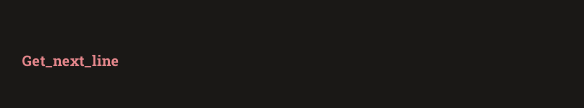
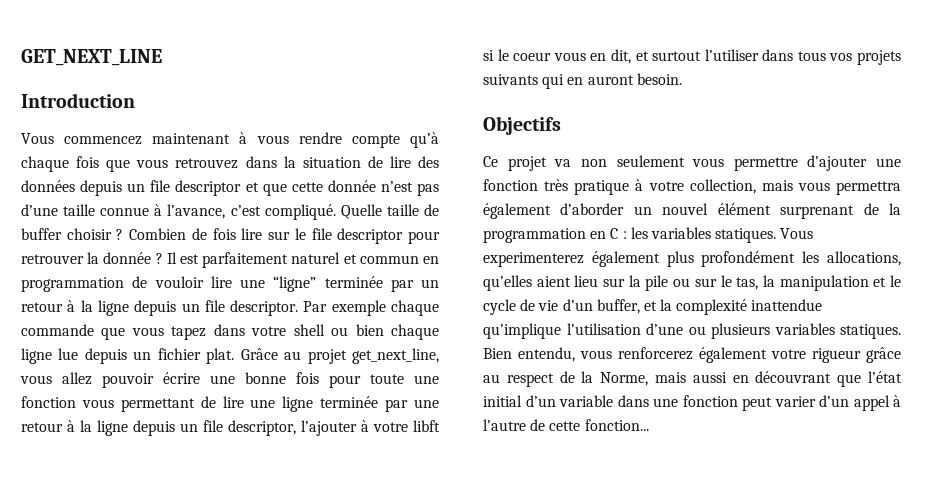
- Get_next_line
+ GET_NEXT_LINE
+ Introduction
+ Vous commencez maintenant à vous rendre compte qu’à chaque fois que vous retrouvez dans la situation de lire des données depuis un file descriptor et que cette donnée n’est pas d’une taille connue à l’avance, c’est compliqué. Quelle taille de buffer choisir ? Combien de fois lire sur le file descriptor pour retrouver la donnée ? Il est parfaitement naturel et commun en programmation de vouloir lire une “ligne” terminée par un retour à la ligne depuis un file descriptor. Par exemple chaque commande que vous tapez dans votre shell ou bien chaque ligne lue depuis un fichier plat. Grâce au projet get_next_line, vous allez pouvoir écrire une bonne fois pour toute une fonction vous permettant de lire une ligne terminée par une retour à la ligne depuis un file descriptor, l’ajouter à votre libft si le coeur vous en dit, et surtout l’utiliser dans tous vos projets suivants qui en auront besoin.
+ Objectifs
+ Ce projet va non seulement vous permettre d’ajouter une fonction très pratique à votre collection, mais vous permettra également d’aborder un nouvel élément surprenant de la programmation en C : les variables statiques. Vous experimenterez également plus profondément les allocations, qu’elles aient lieu sur la pile ou sur le tas, la manipulation et le cycle de vie d’un buffer, et la complexité inattendue qu’implique l’utilisation d’une ou plusieurs variables statiques. Bien entendu, vous renforcerez également votre rigueur grâce au respect de la Norme, mais aussi en découvrant que l’état initial d’un variable dans une fonction peut varier d’un appel à l’autre de cette fonction...

